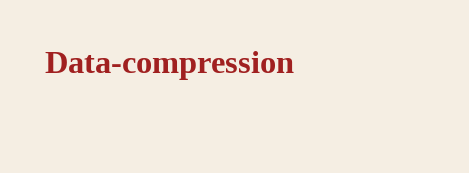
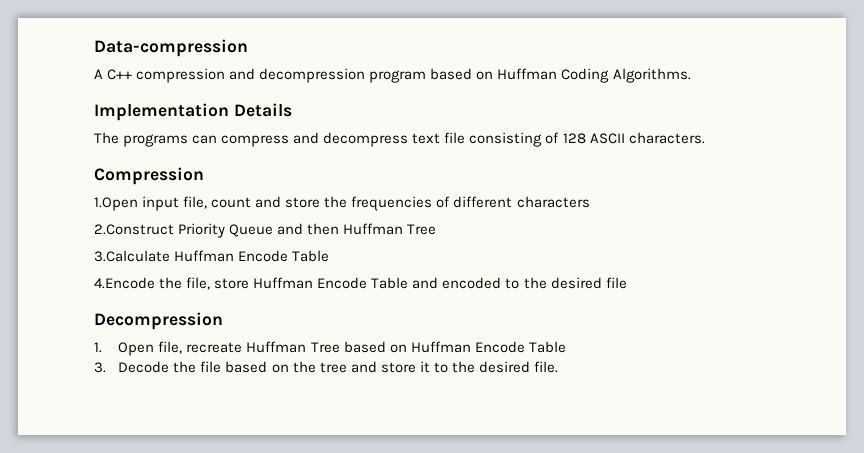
+ A C++ compression and decompression program based on Huffman Coding Algorithms.
+ Implementation Details
+ The programs can compress and decompress text file consisting of 128 ASCII characters.
+ Compression
+ 1.Open input file, count and store the frequencies of different characters
+ 2.Construct Priority Queue and then Huffman Tree
+ 3.Calculate Huffman Encode Table
+ 4.Encode the file, store Huffman Encode Table and encoded to the desired file
+ Decompression
+ 1. Open file, recreate Huffman Tree based on Huffman Encode Table
+ 3. Decode the file based on the tree and store it to the desired file.

